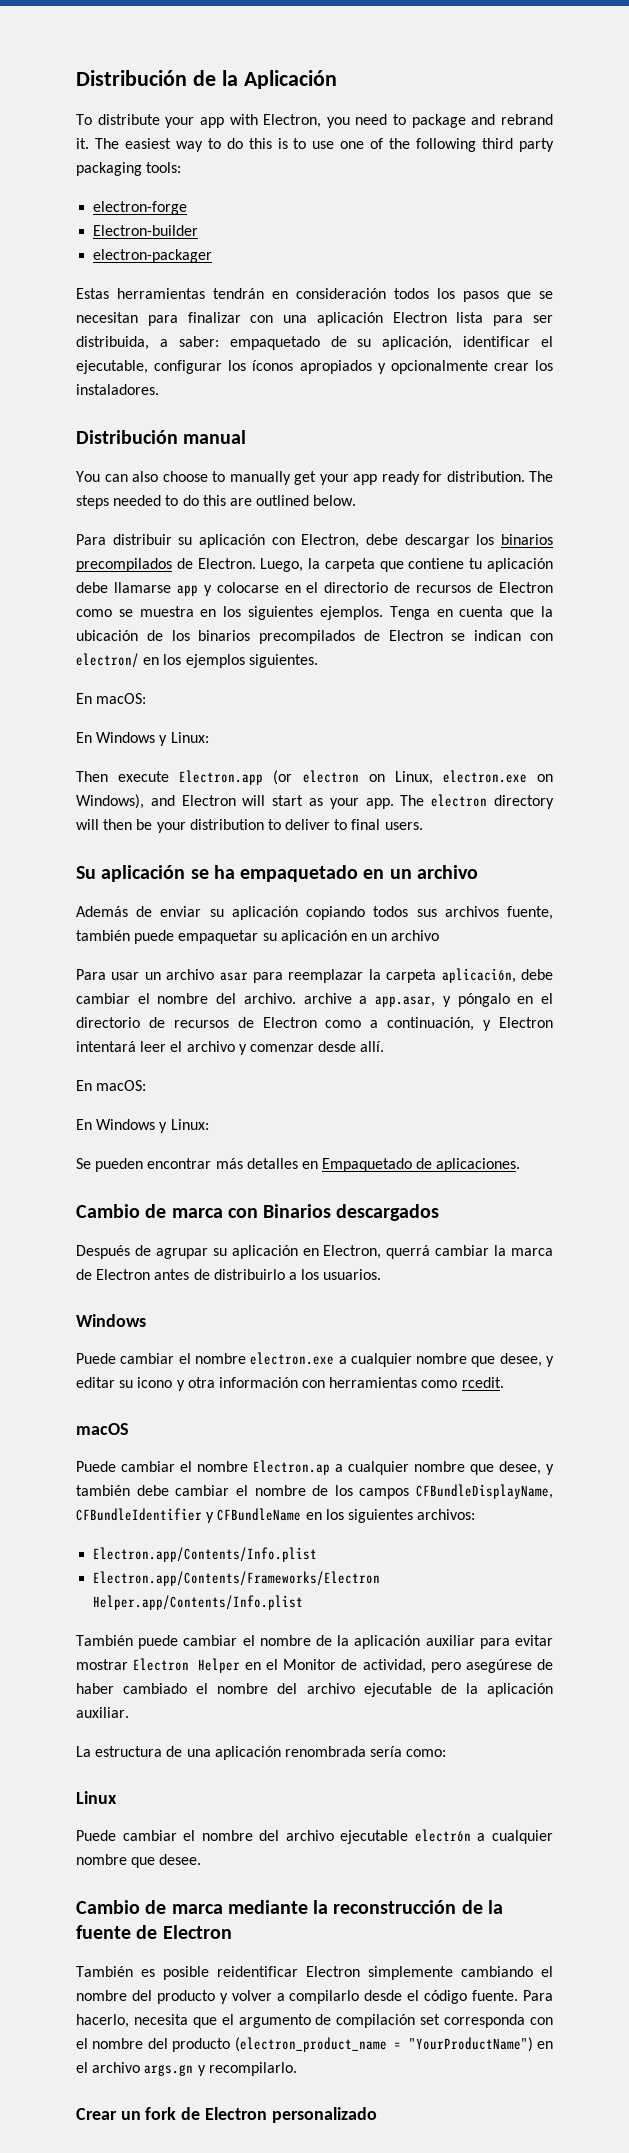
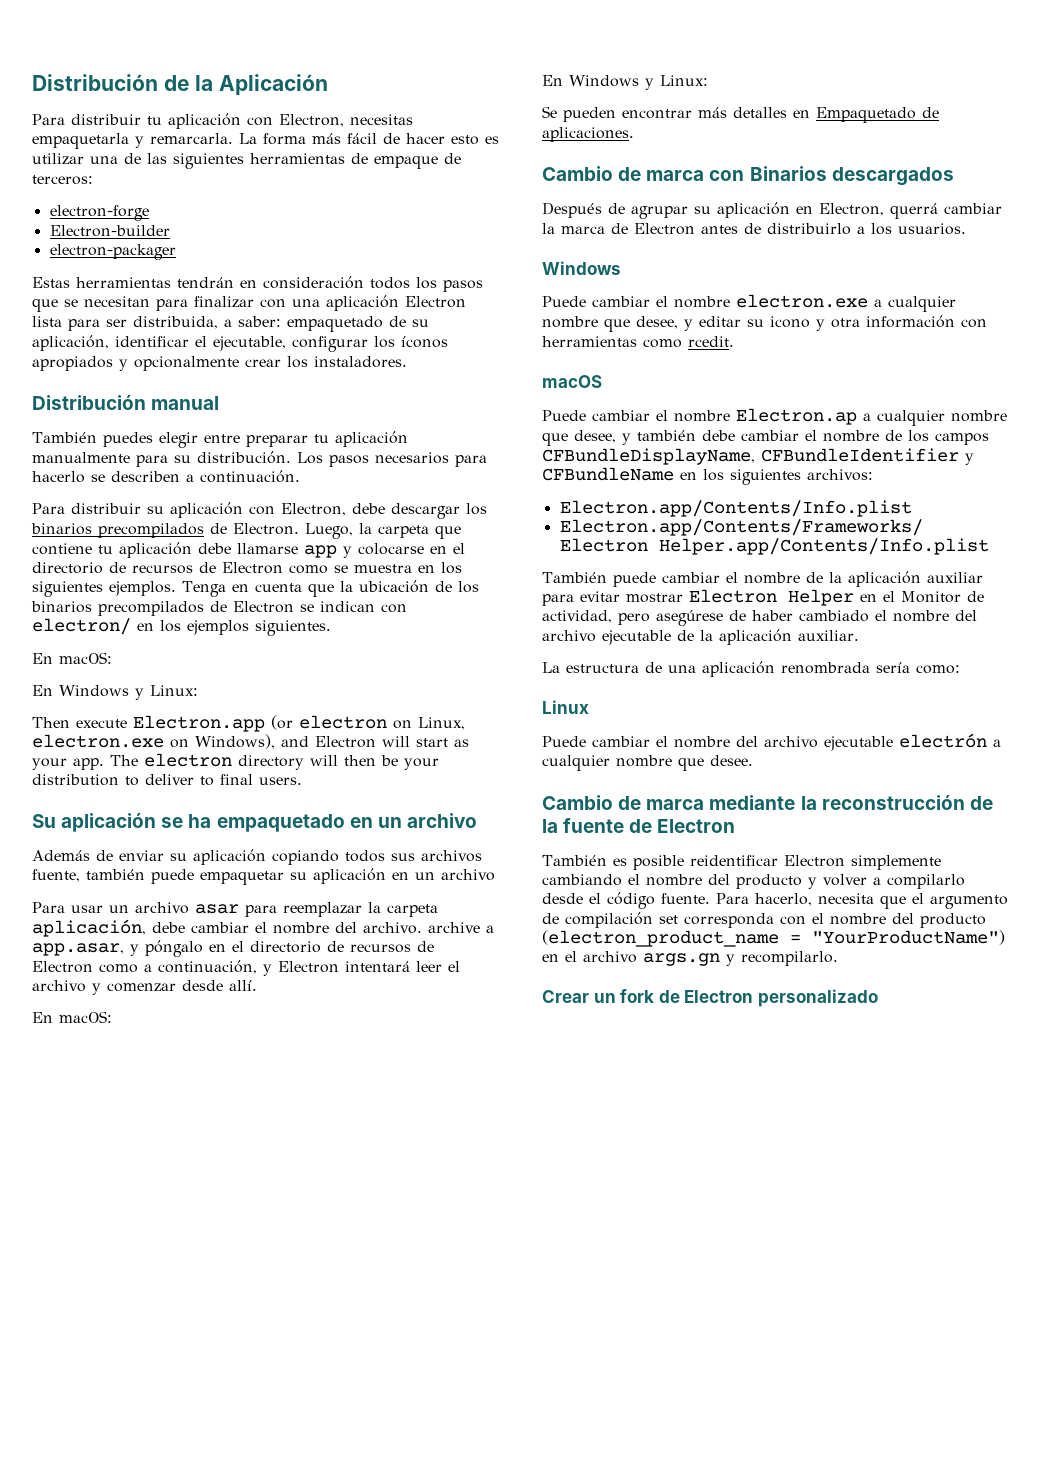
- To distribute your app with Electron, you need to package and rebrand it. The easiest way to do this is to use one of the following third party packaging tools:
+ Para distribuir tu aplicación con Electron, necesitas empaquetarla y remarcarla. La forma más fácil de hacer esto es utilizar una de las siguientes herramientas de empaque de terceros:
- You can also choose to manually get your app ready for distribution. The steps needed to do this are outlined below.
+ También puedes elegir entre preparar tu aplicación manualmente para su distribución. Los pasos necesarios para hacerlo se describen a continuación.

